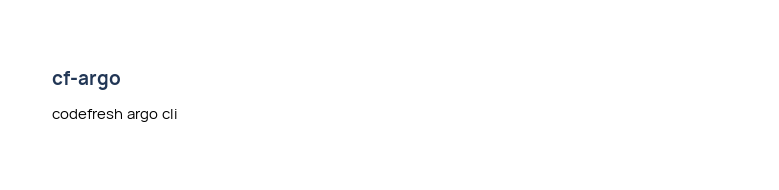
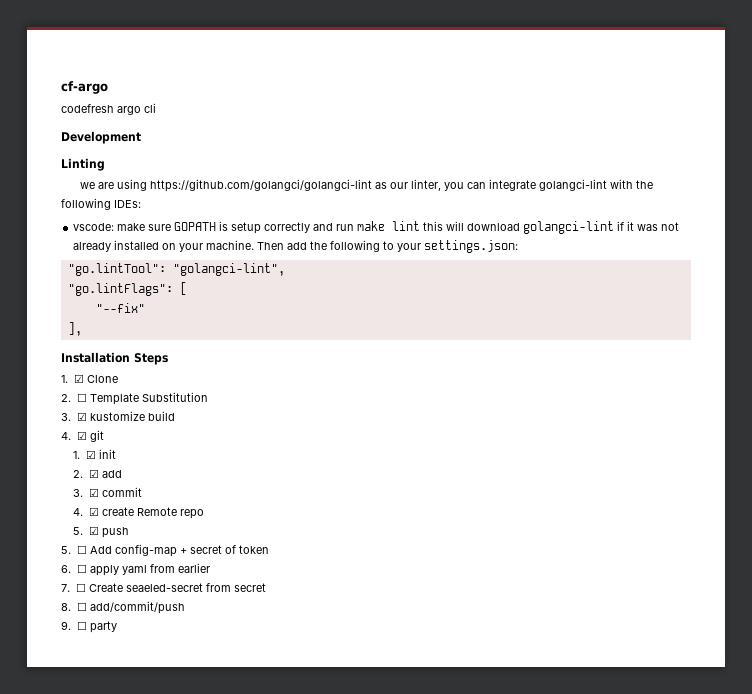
+ Development
+ Linting
+ we are using https://github.com/golangci/golangci-lint as our linter, you can integrate golangci-lint with the following IDEs:
+ vscode: make sure GOPATH is setup correctly and run make lint this will download golangci-lint if it was not already installed on your machine. Then add the following to your settings.json:
+ "go.lintTool": "golangci-lint",
+ "go.lintFlags": [
+ "--fix"
+ ],
+ Installation Steps
+ 1. ☑ Clone
+ 2. ☐ Template Substitution
+ 3. ☑ kustomize build
+ 4. ☑ git
+ 1. ☑ init
+ 2. ☑ add
+ 3. ☑ commit
+ 4. ☑ create Remote repo
+ 5. ☑ push
+ 5. ☐ Add config-map + secret of token
+ 6. ☐ apply yaml from earlier
+ 7. ☐ Create seaeled-secret from secret
+ 8. ☐ add/commit/push
+ 9. ☐ party

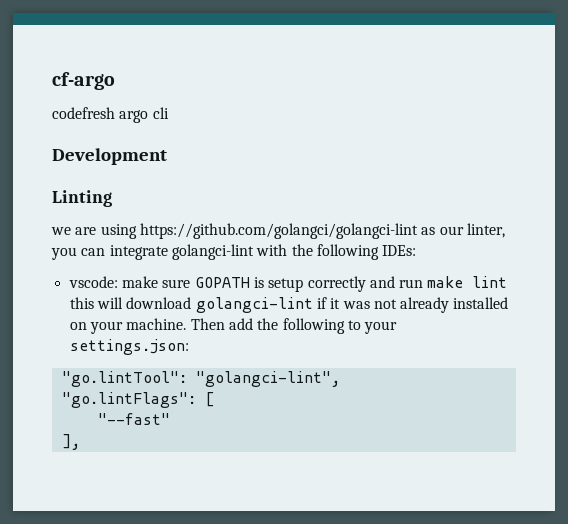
- "--fix"
+ "--fast"
- Installation Steps
- 1. ☑ Clone
- 2. ☐ Template Substitution
- 3. ☑ kustomize build
- 4. ☑ git
- 1. ☑ init
- 2. ☑ add
- 3. ☑ commit
- 4. ☑ create Remote repo
- 5. ☑ push
- 5. ☐ Add config-map + secret of token
- 6. ☐ apply yaml from earlier
- 7. ☐ Create seaeled-secret from secret
- 8. ☐ add/commit/push
- 9. ☐ party

